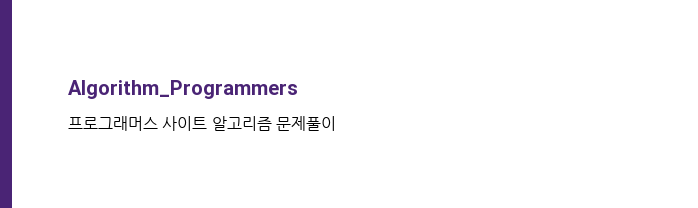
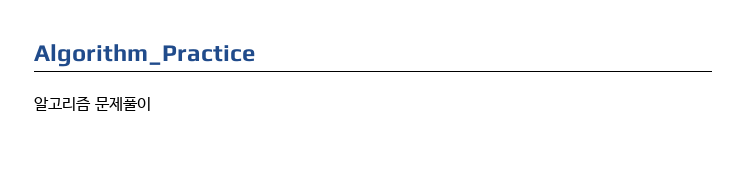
- Algorithm_Programmers
- 프로그래머스 사이트 알고리즘 문제풀이
+ Algorithm_Practice
+ 알고리즘 문제풀이

